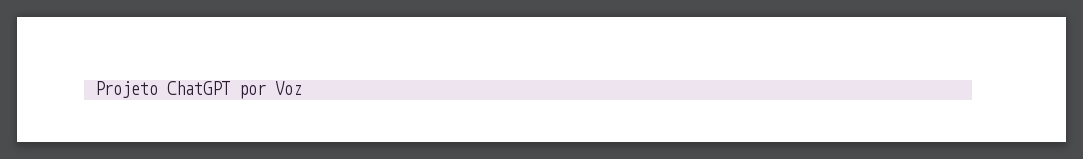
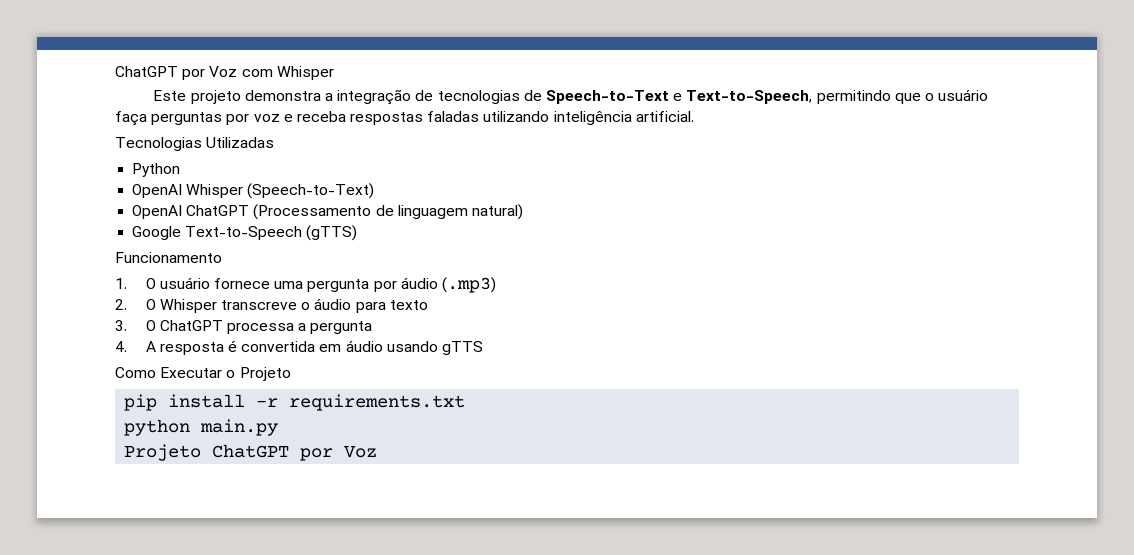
+ ChatGPT por Voz com Whisper
+ Este projeto demonstra a integração de tecnologias de Speech-to-Text e Text-to-Speech, permitindo que o usuário faça perguntas por voz e receba respostas faladas utilizando inteligência artificial.
+ Tecnologias Utilizadas
+ Python
+ OpenAI Whisper (Speech-to-Text)
+ OpenAI ChatGPT (Processamento de linguagem natural)
+ Google Text-to-Speech (gTTS)
+ Funcionamento
+ 1. O usuário fornece uma pergunta por áudio (.mp3)
+ 2. O Whisper transcreve o áudio para texto
+ 3. O ChatGPT processa a pergunta
+ 4. A resposta é convertida em áudio usando gTTS
+ Como Executar o Projeto
+ pip install -r requirements.txt
+ python main.py

